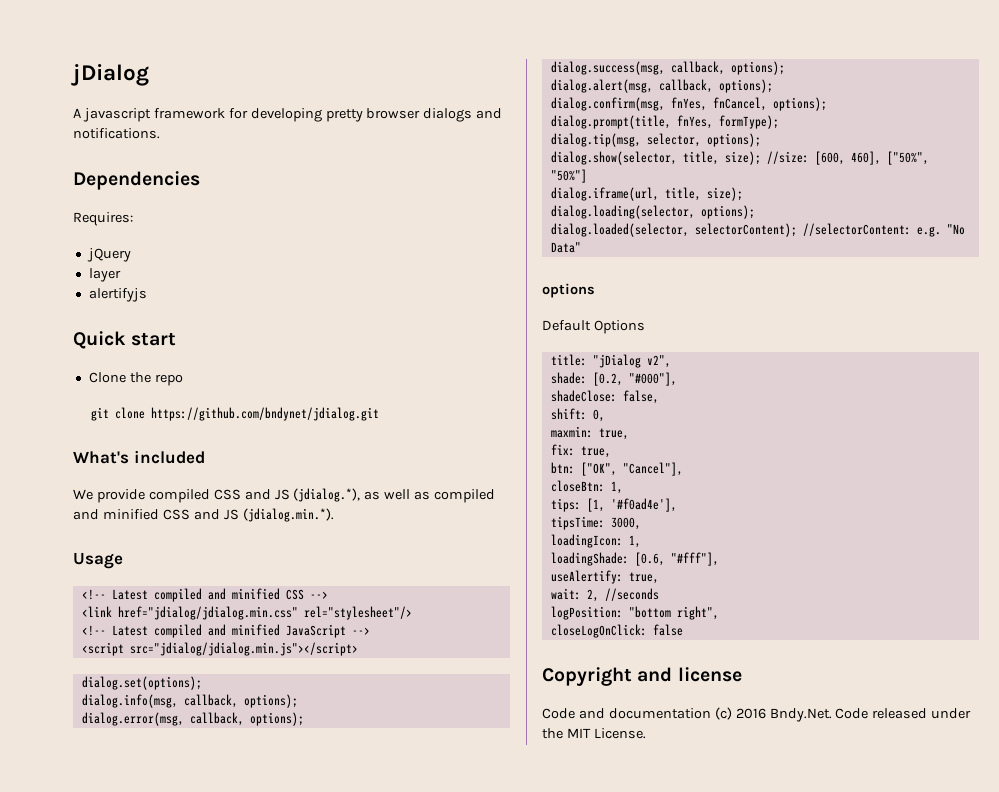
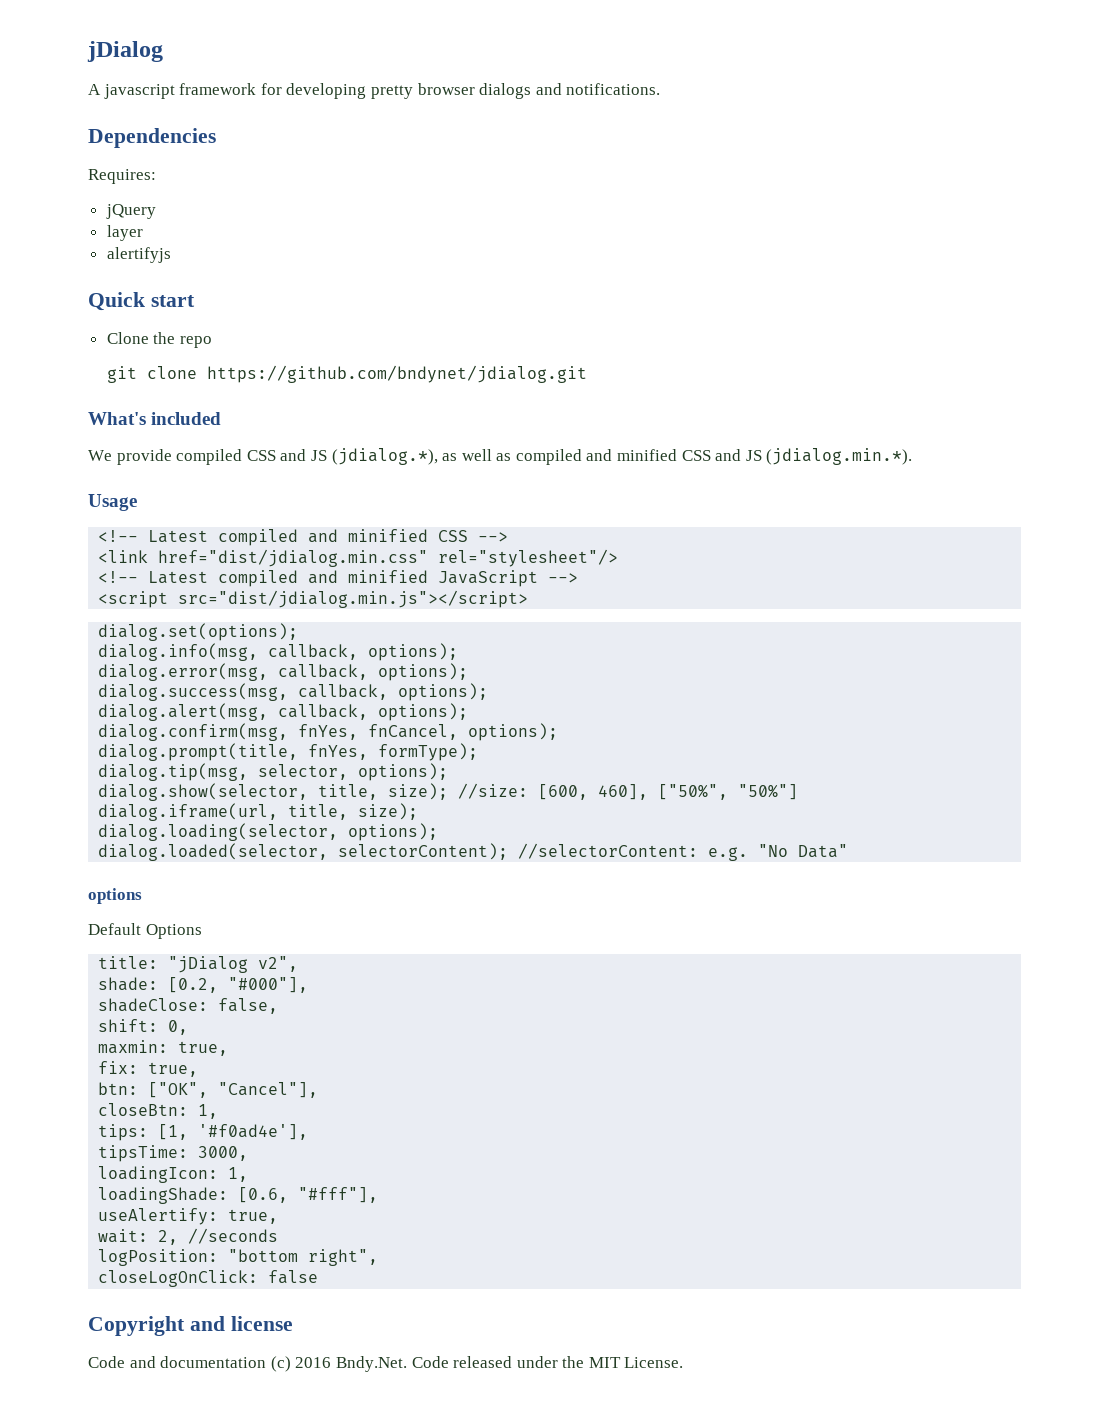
- <link href="jdialog/jdialog.min.css" rel="stylesheet"/>
+ <link href="dist/jdialog.min.css" rel="stylesheet"/>
- <script src="jdialog/jdialog.min.js"></script>
+ <script src="dist/jdialog.min.js"></script>

